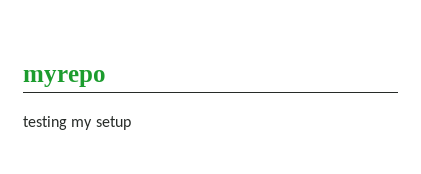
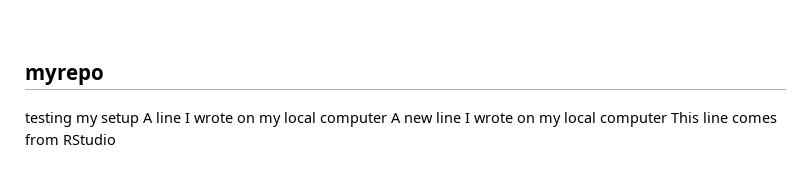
- testing my setup
+ testing my setup A line I wrote on my local computer A new line I wrote on my local computer This line comes from RStudio

